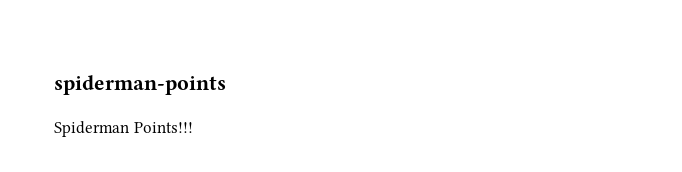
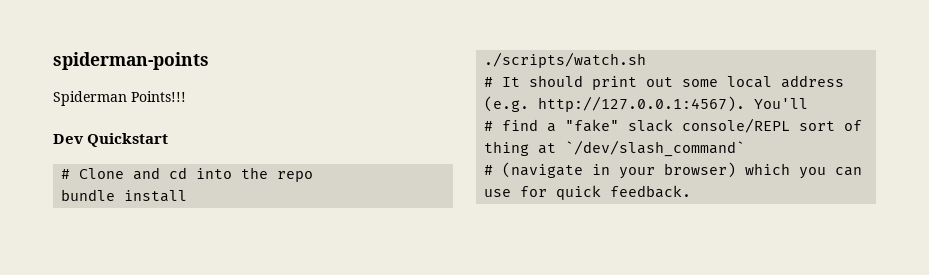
+ Dev Quickstart
+ # Clone and cd into the repo
+ bundle install
+ ./scripts/watch.sh
+ # It should print out some local address (e.g. http://127.0.0.1:4567). You'll
+ # find a "fake" slack console/REPL sort of thing at `/dev/slash_command`
+ # (navigate in your browser) which you can use for quick feedback.

